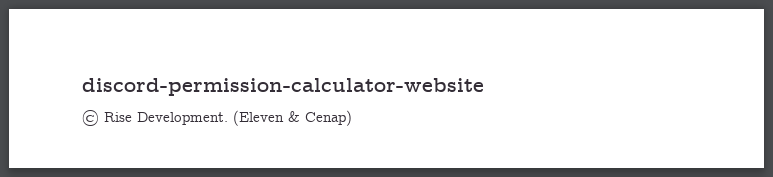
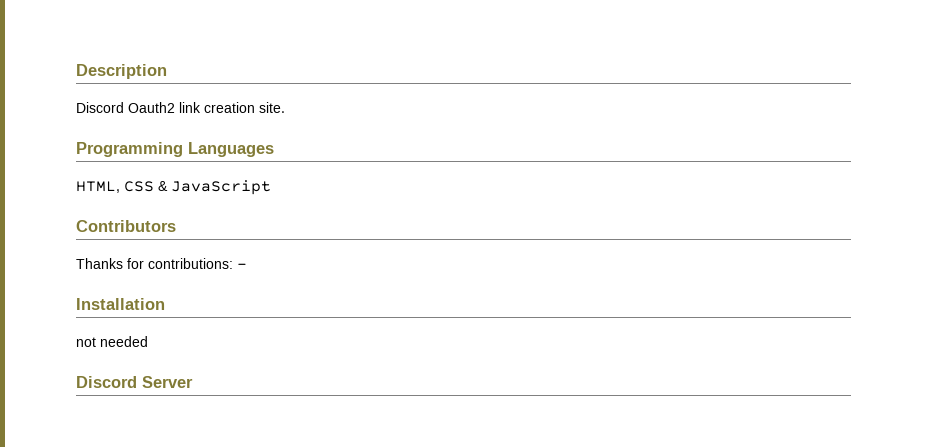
- discord-permission-calculator-website
- © Rise Development. (Eleven & Cenap)
+ Description
+ Discord Oauth2 link creation site.
+ Programming Languages
+ HTML, CSS & JavaScript
+ Contributors
+ Thanks for contributions: -
+ Installation
+ not needed
+ Discord Server

